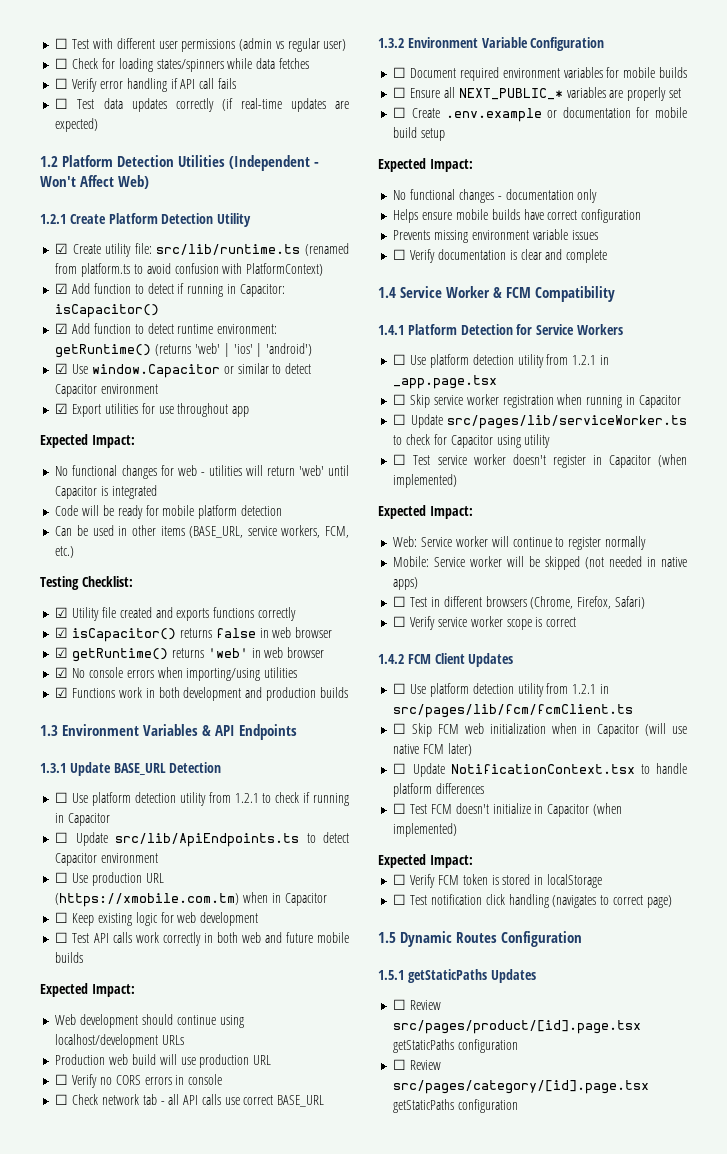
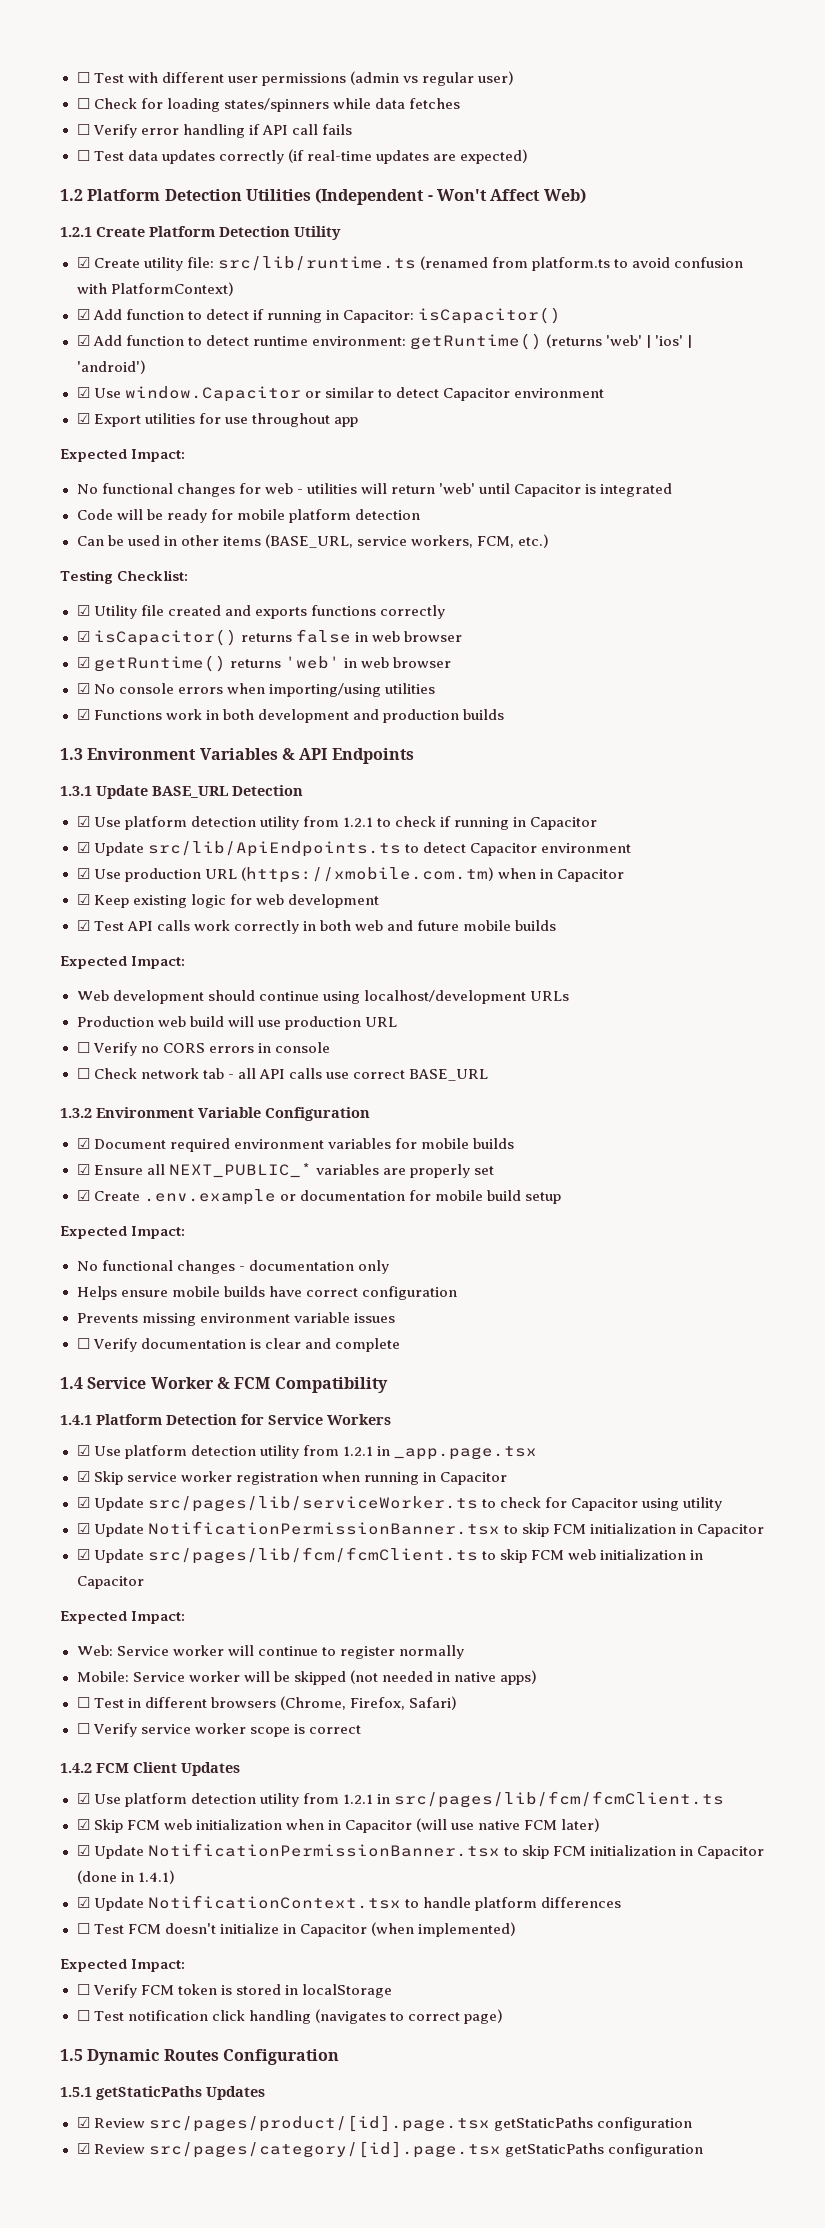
- ☐ Use platform detection utility from 1.2.1 to check if running in Capacitor
+ ☑ Use platform detection utility from 1.2.1 to check if running in Capacitor
- ☐ Update src/lib/ApiEndpoints.ts to detect Capacitor environment
+ ☑ Update src/lib/ApiEndpoints.ts to detect Capacitor environment
- ☐ Use production URL (https://xmobile.com.tm) when in Capacitor
+ ☑ Use production URL (https://xmobile.com.tm) when in Capacitor
- ☐ Keep existing logic for web development
+ ☑ Keep existing logic for web development
- ☐ Test API calls work correctly in both web and future mobile builds
+ ☑ Test API calls work correctly in both web and future mobile builds
- ☐ Document required environment variables for mobile builds
+ ☑ Document required environment variables for mobile builds
- ☐ Ensure all NEXT_PUBLIC_* variables are properly set
+ ☑ Ensure all NEXT_PUBLIC_* variables are properly set
- ☐ Create .env.example or documentation for mobile build setup
+ ☑ Create .env.example or documentation for mobile build setup
- ☐ Use platform detection utility from 1.2.1 in _app.page.tsx
+ ☑ Use platform detection utility from 1.2.1 in _app.page.tsx
- ☐ Skip service worker registration when running in Capacitor
+ ☑ Skip service worker registration when running in Capacitor
- ☐ Update src/pages/lib/serviceWorker.ts to check for Capacitor using utility
- ☐ Test service worker doesn't register in Capacitor (when implemented)
+ ☑ Update src/pages/lib/serviceWorker.ts to check for Capacitor using utility
+ ☑ Update NotificationPermissionBanner.tsx to skip FCM initialization in Capacitor
+ ☑ Update src/pages/lib/fcm/fcmClient.ts to skip FCM web initialization in Capacitor
- ☐ Use platform detection utility from 1.2.1 in src/pages/lib/fcm/fcmClient.ts
+ ☑ Use platform detection utility from 1.2.1 in src/pages/lib/fcm/fcmClient.ts
- ☐ Skip FCM web initialization when in Capacitor (will use native FCM later)
+ ☑ Skip FCM web initialization when in Capacitor (will use native FCM later)
- ☐ Update NotificationContext.tsx to handle platform differences
+ ☑ Update NotificationPermissionBanner.tsx to skip FCM initialization in Capacitor (done in 1.4.1)
+ ☑ Update NotificationContext.tsx to handle platform differences
- ☐ Review src/pages/product/[id].page.tsx getStaticPaths configuration
+ ☑ Review src/pages/product/[id].page.tsx getStaticPaths configuration
- ☐ Review src/pages/category/[id].page.tsx getStaticPaths configuration
+ ☑ Review src/pages/category/[id].page.tsx getStaticPaths configuration

